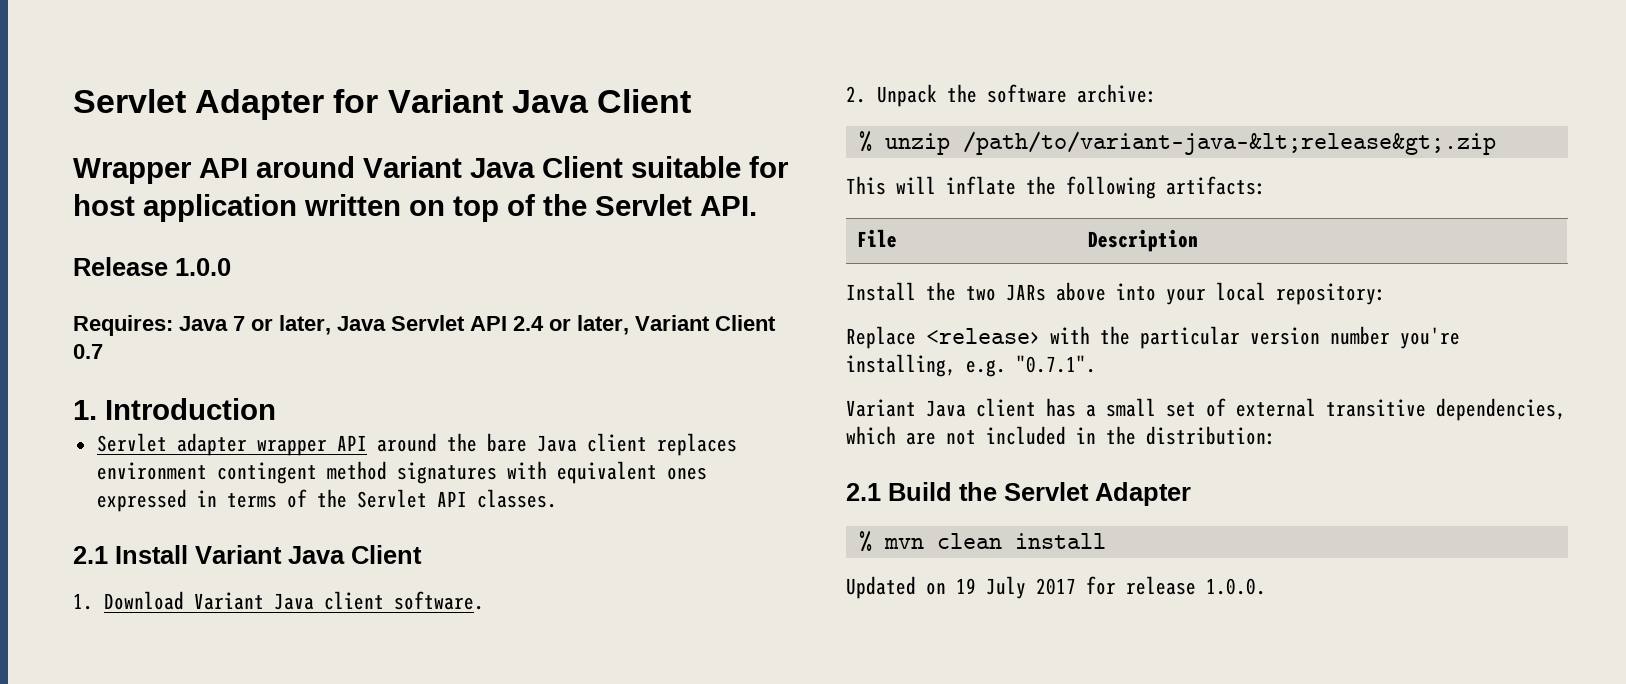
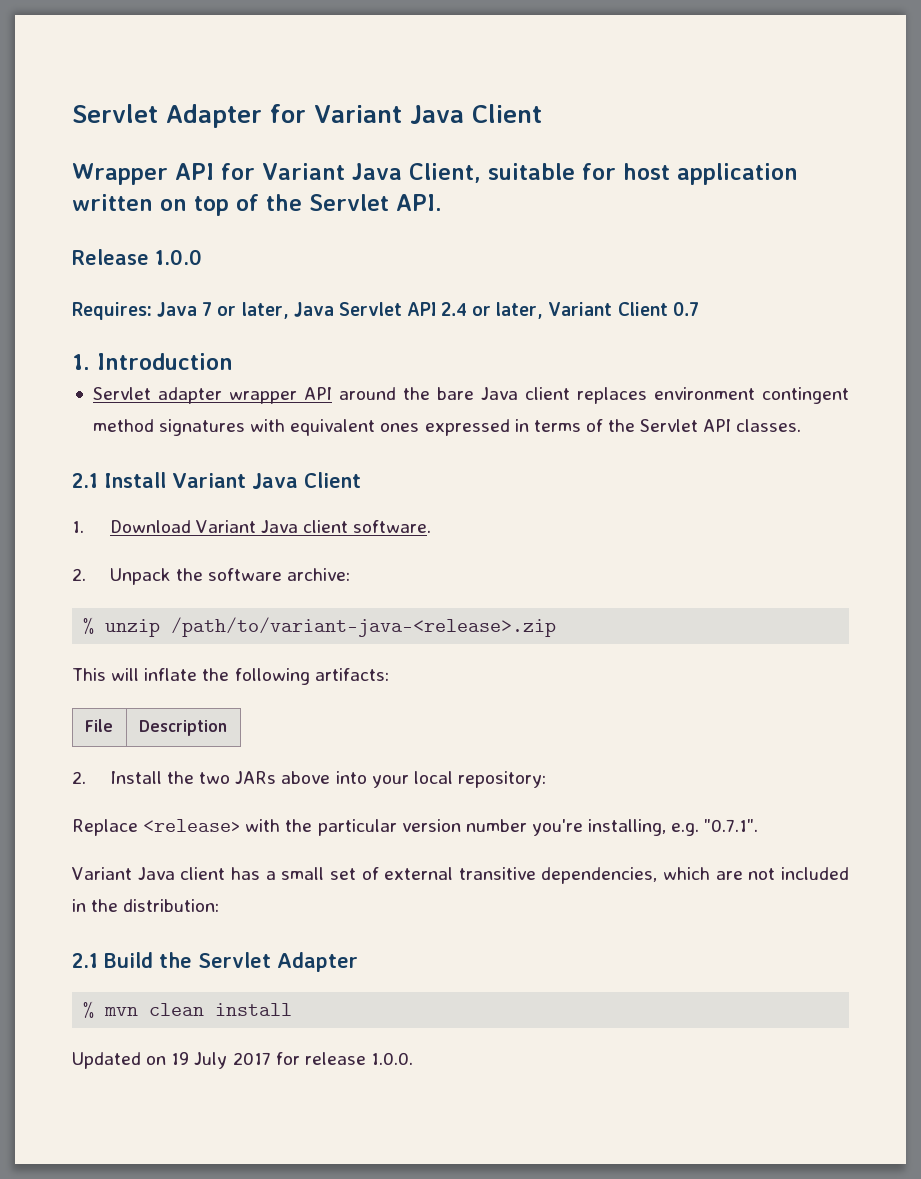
- Wrapper API around Variant Java Client suitable for host application written on top of the Servlet API.
+ Wrapper API for Variant Java Client, suitable for host application written on top of the Servlet API.
- % unzip /path/to/variant-java-&lt;release&gt;.zip
+ % unzip /path/to/variant-java-<release>.zip
- Install the two JARs above into your local repository:
+ 2. Install the two JARs above into your local repository:

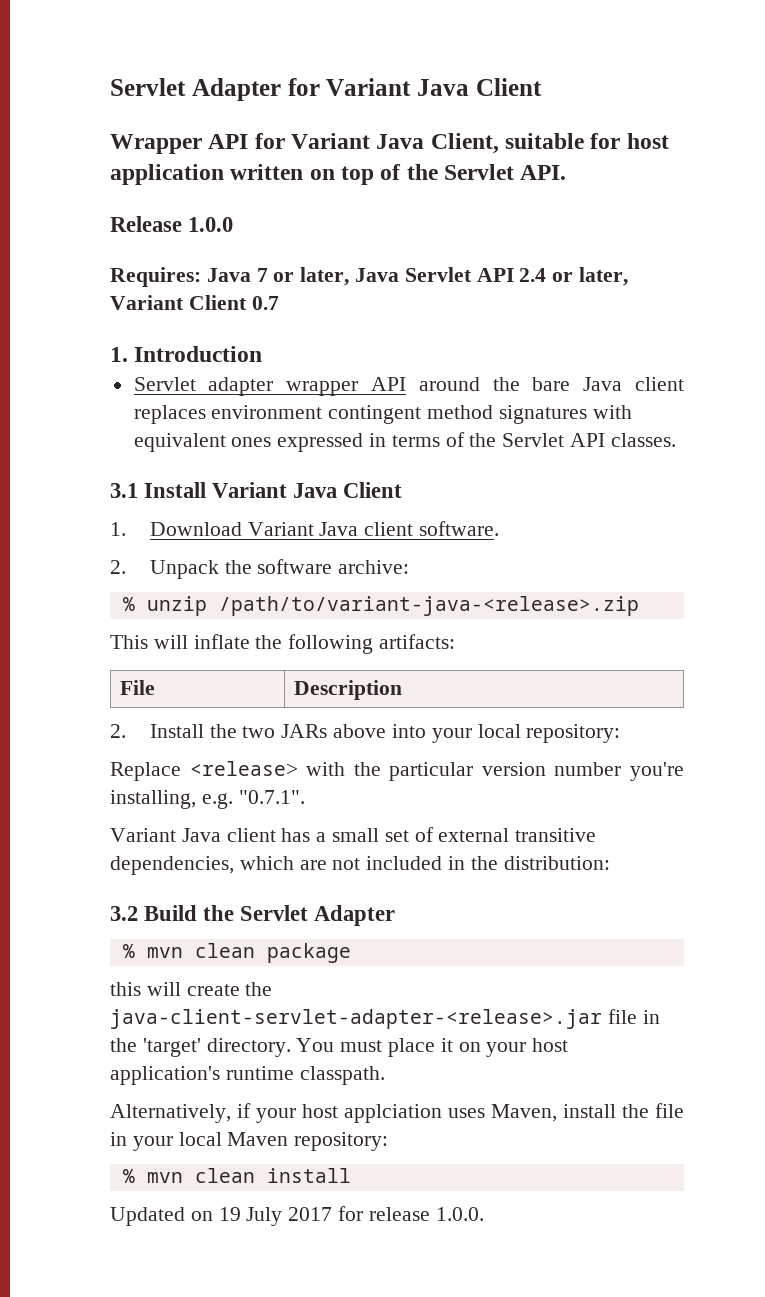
- 2.1 Install Variant Java Client
+ 3.1 Install Variant Java Client
- 2.1 Build the Servlet Adapter
+ 3.2 Build the Servlet Adapter
+ % mvn clean package
+ this will create the java-client-servlet-adapter-<release>.jar file in the 'target' directory. You must place it on your host application's runtime classpath.
+ Alternatively, if your host applciation uses Maven, install the file in your local Maven repository:

